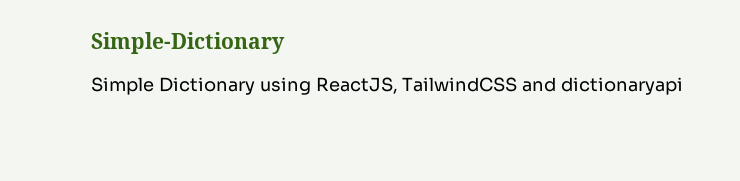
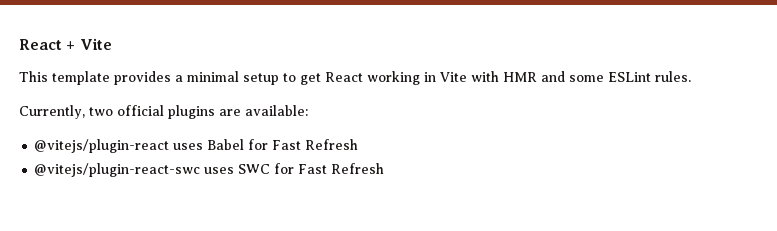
- Simple-Dictionary
- Simple Dictionary using ReactJS, TailwindCSS and dictionaryapi
+ React + Vite
+ This template provides a minimal setup to get React working in Vite with HMR and some ESLint rules.
+ Currently, two official plugins are available:
+ @vitejs/plugin-react uses Babel for Fast Refresh
+ @vitejs/plugin-react-swc uses SWC for Fast Refresh

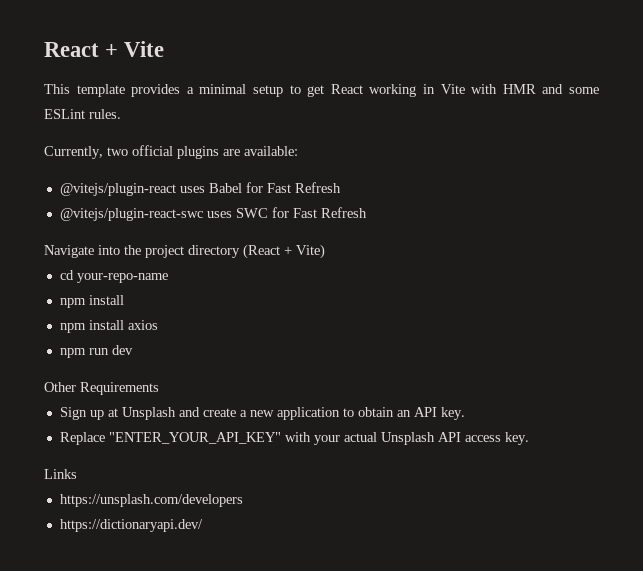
+ Navigate into the project directory (React + Vite)
+ cd your-repo-name
+ npm install
+ npm install axios
+ npm run dev
+ Other Requirements
+ Sign up at Unsplash and create a new application to obtain an API key.
+ Replace "ENTER_YOUR_API_KEY" with your actual Unsplash API access key.
+ Links
+ https://unsplash.com/developers
+ https://dictionaryapi.dev/

